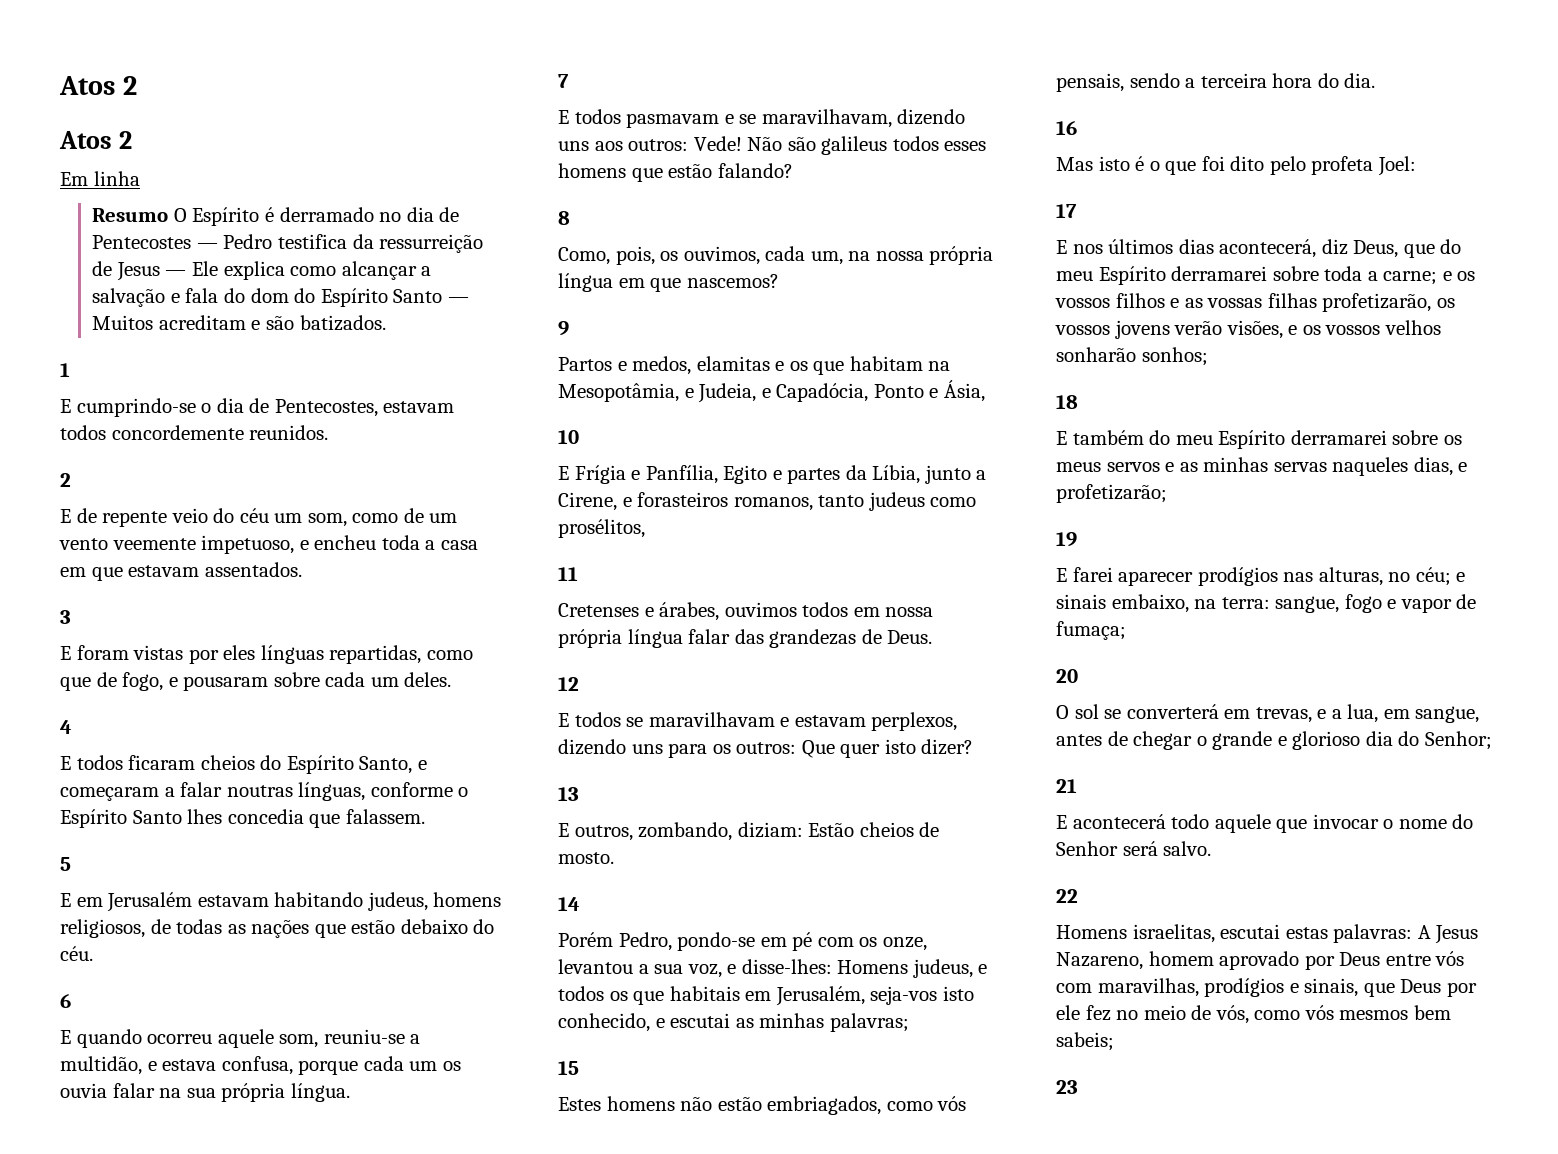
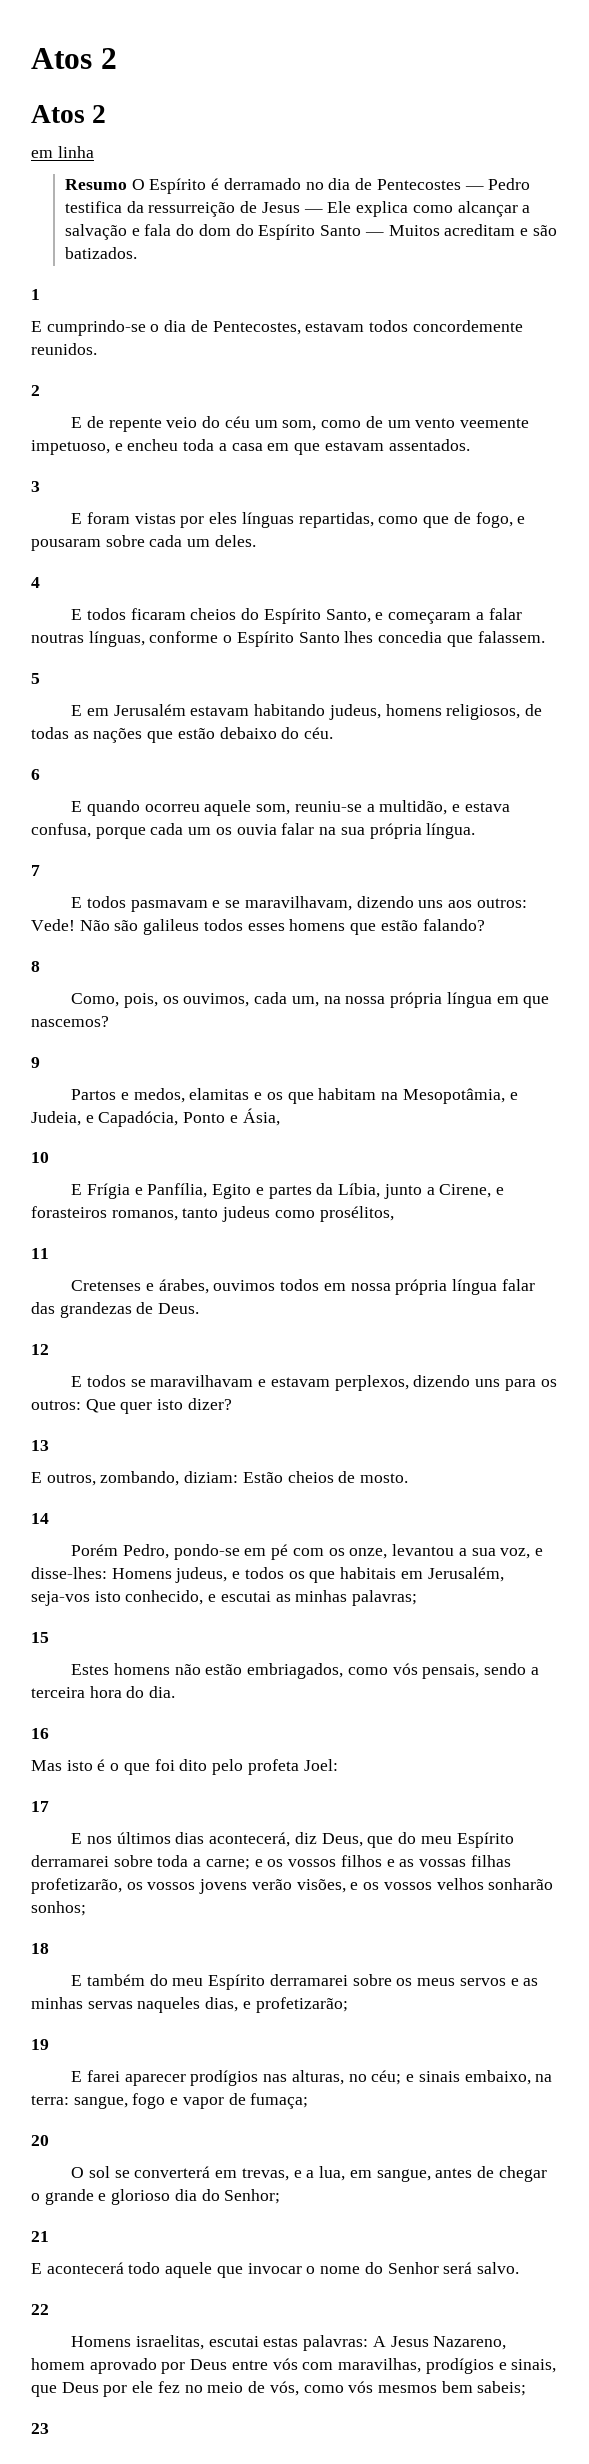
- Em linha
+ em linha

